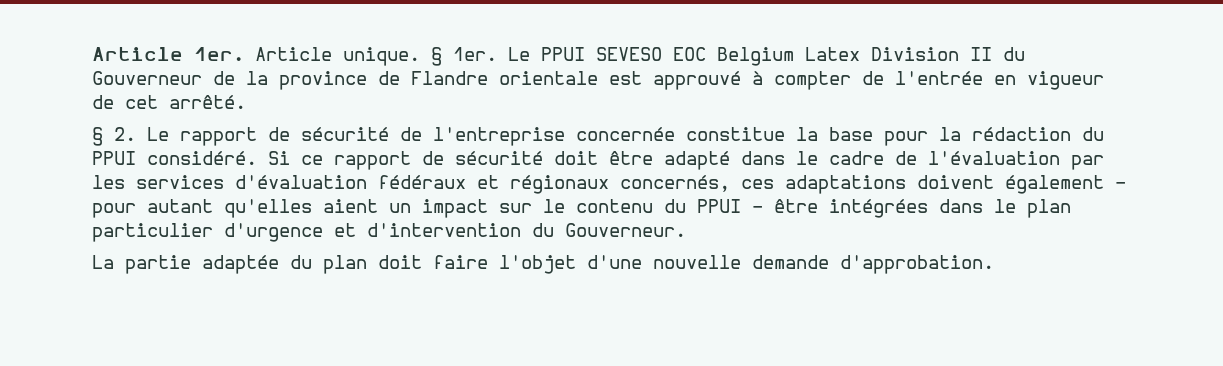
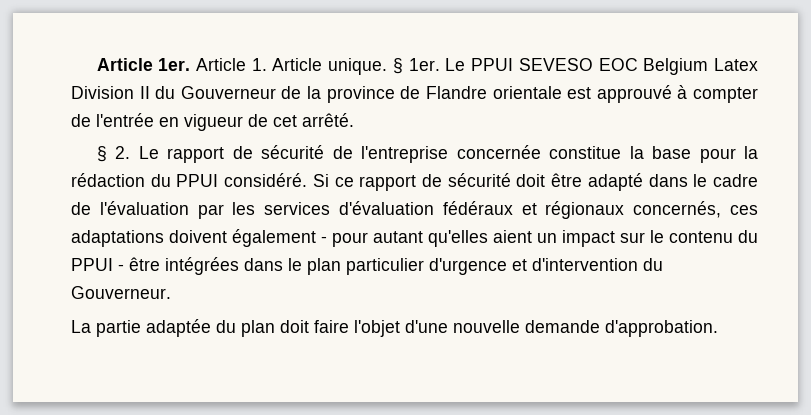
- Article unique.
+ Article 1. Article unique.

